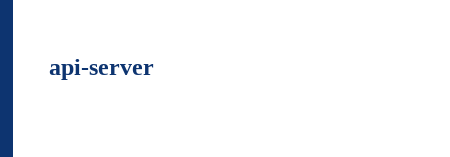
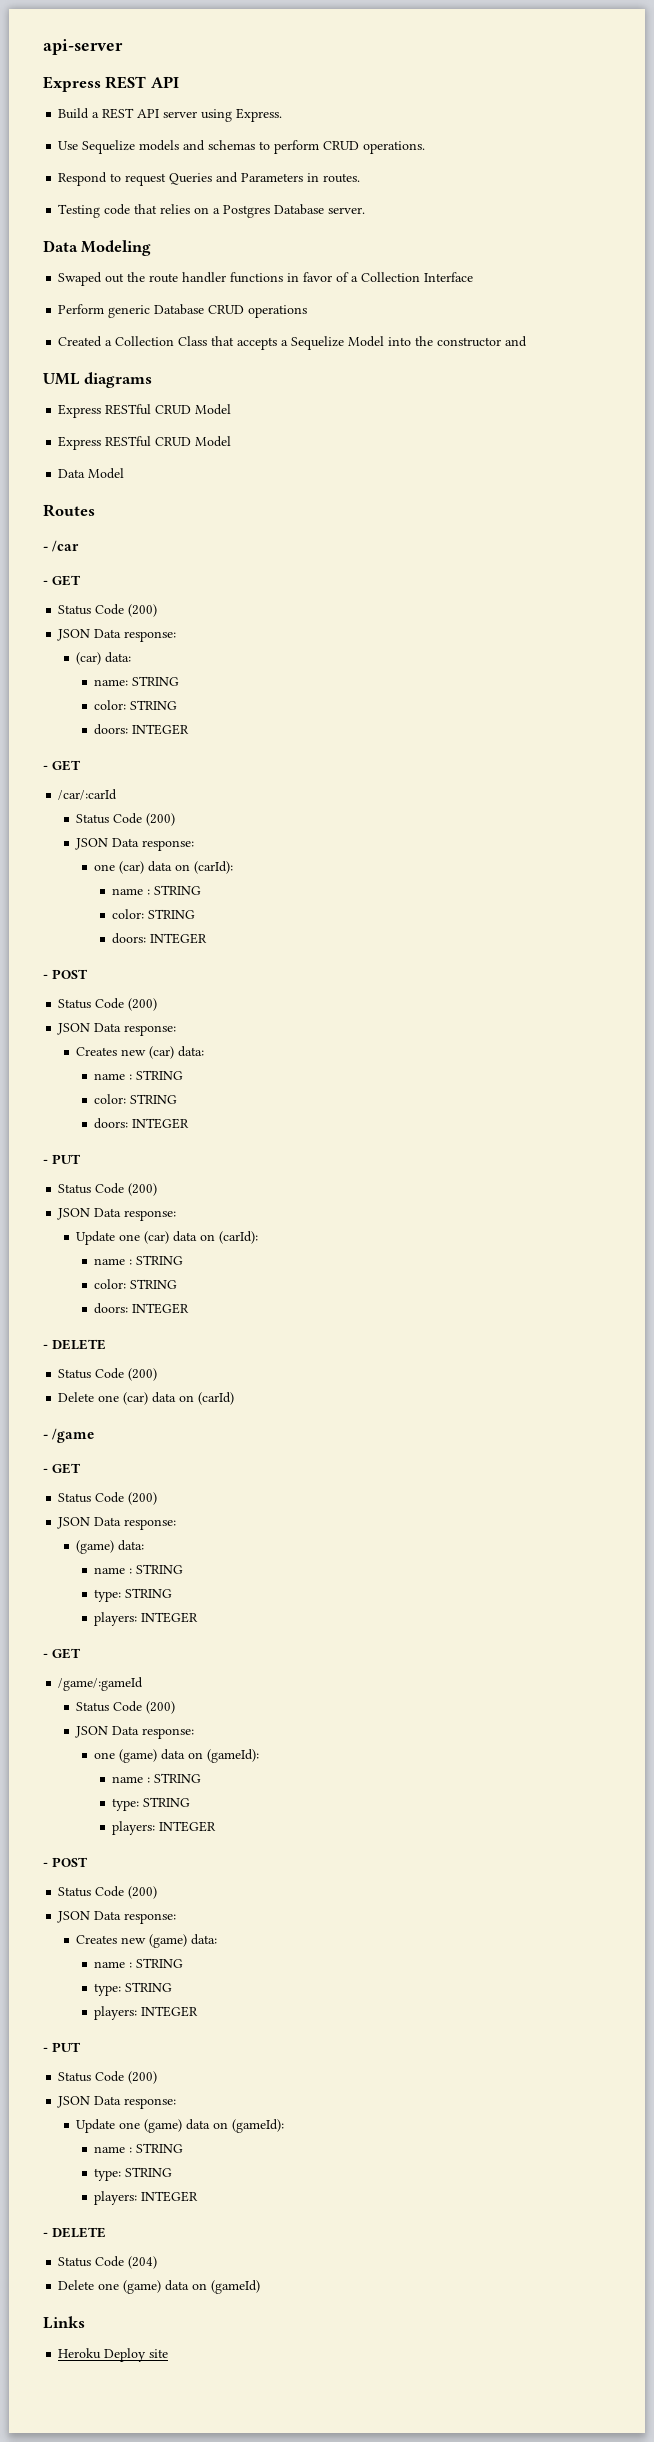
+ Express REST API
+ Build a REST API server using Express.
+ Use Sequelize models and schemas to perform CRUD operations.
+ Respond to request Queries and Parameters in routes.
+ Testing code that relies on a Postgres Database server.
+ Data Modeling
+ Swaped out the route handler functions in favor of a Collection Interface
+ Perform generic Database CRUD operations
+ Created a Collection Class that accepts a Sequelize Model into the constructor and
+ UML diagrams
+ Express RESTful CRUD Model
+ Express RESTful CRUD Model
+ Data Model
+ Routes
+ - /car
+ - GET
+ Status Code (200)
+ JSON Data response:
+ (car) data:
+ name: STRING
+ color: STRING
+ doors: INTEGER
+ - GET
+ /car/:carId
+ Status Code (200)
+ JSON Data response:
+ one (car) data on (carId):
+ name : STRING
+ color: STRING
+ doors: INTEGER
+ - POST
+ Status Code (200)
+ JSON Data response:
+ Creates new (car) data:
+ name : STRING
+ color: STRING
+ doors: INTEGER
+ - PUT
+ Status Code (200)
+ JSON Data response:
+ Update one (car) data on (carId):
+ name : STRING
+ color: STRING
+ doors: INTEGER
+ - DELETE
+ Status Code (200)
+ Delete one (car) data on (carId)
+ - /game
+ - GET
+ Status Code (200)
+ JSON Data response:
+ (game) data:
+ name : STRING
+ type: STRING
+ players: INTEGER
+ - GET
+ /game/:gameId
+ Status Code (200)
+ JSON Data response:
+ one (game) data on (gameId):
+ name : STRING
+ type: STRING
+ players: INTEGER
+ - POST
+ Status Code (200)
+ JSON Data response:
+ Creates new (game) data:
+ name : STRING
+ type: STRING
+ players: INTEGER
+ - PUT
+ Status Code (200)
+ JSON Data response:
+ Update one (game) data on (gameId):
+ name : STRING
+ type: STRING
+ players: INTEGER
+ - DELETE
+ Status Code (204)
+ Delete one (game) data on (gameId)
+ Links
+ Heroku Deploy site

